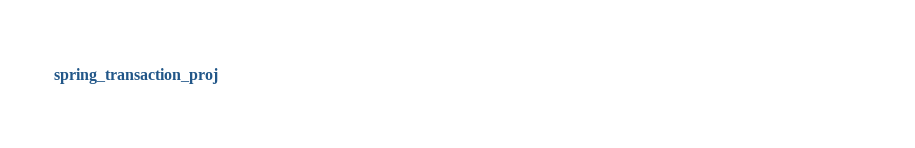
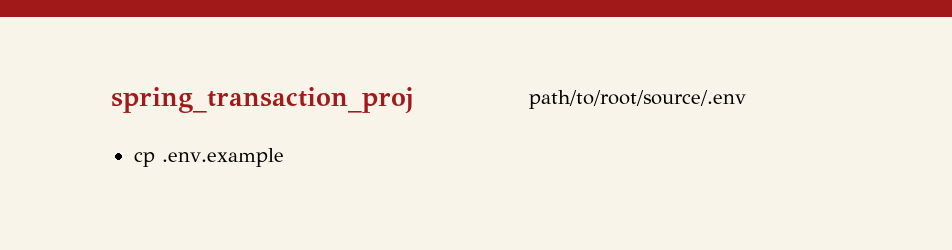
+ cp .env.example path/to/root/source/.env

